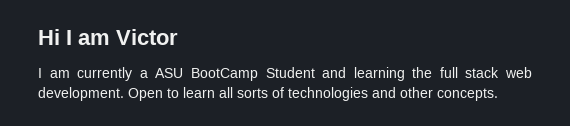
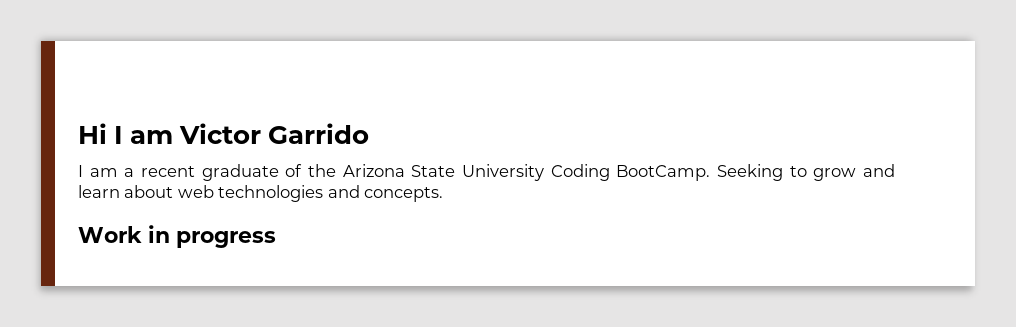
- Hi I am Victor
- I am currently a ASU BootCamp Student and learning the full stack web development. Open to learn all sorts of technologies and other concepts.
+ Hi I am Victor Garrido
+ I am a recent graduate of the Arizona State University Coding BootCamp. Seeking to grow and learn about web technologies and concepts.
+ Work in progress

